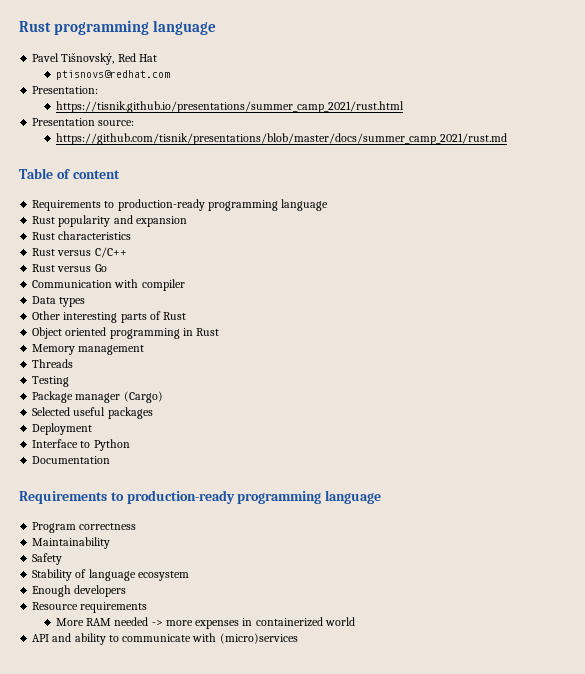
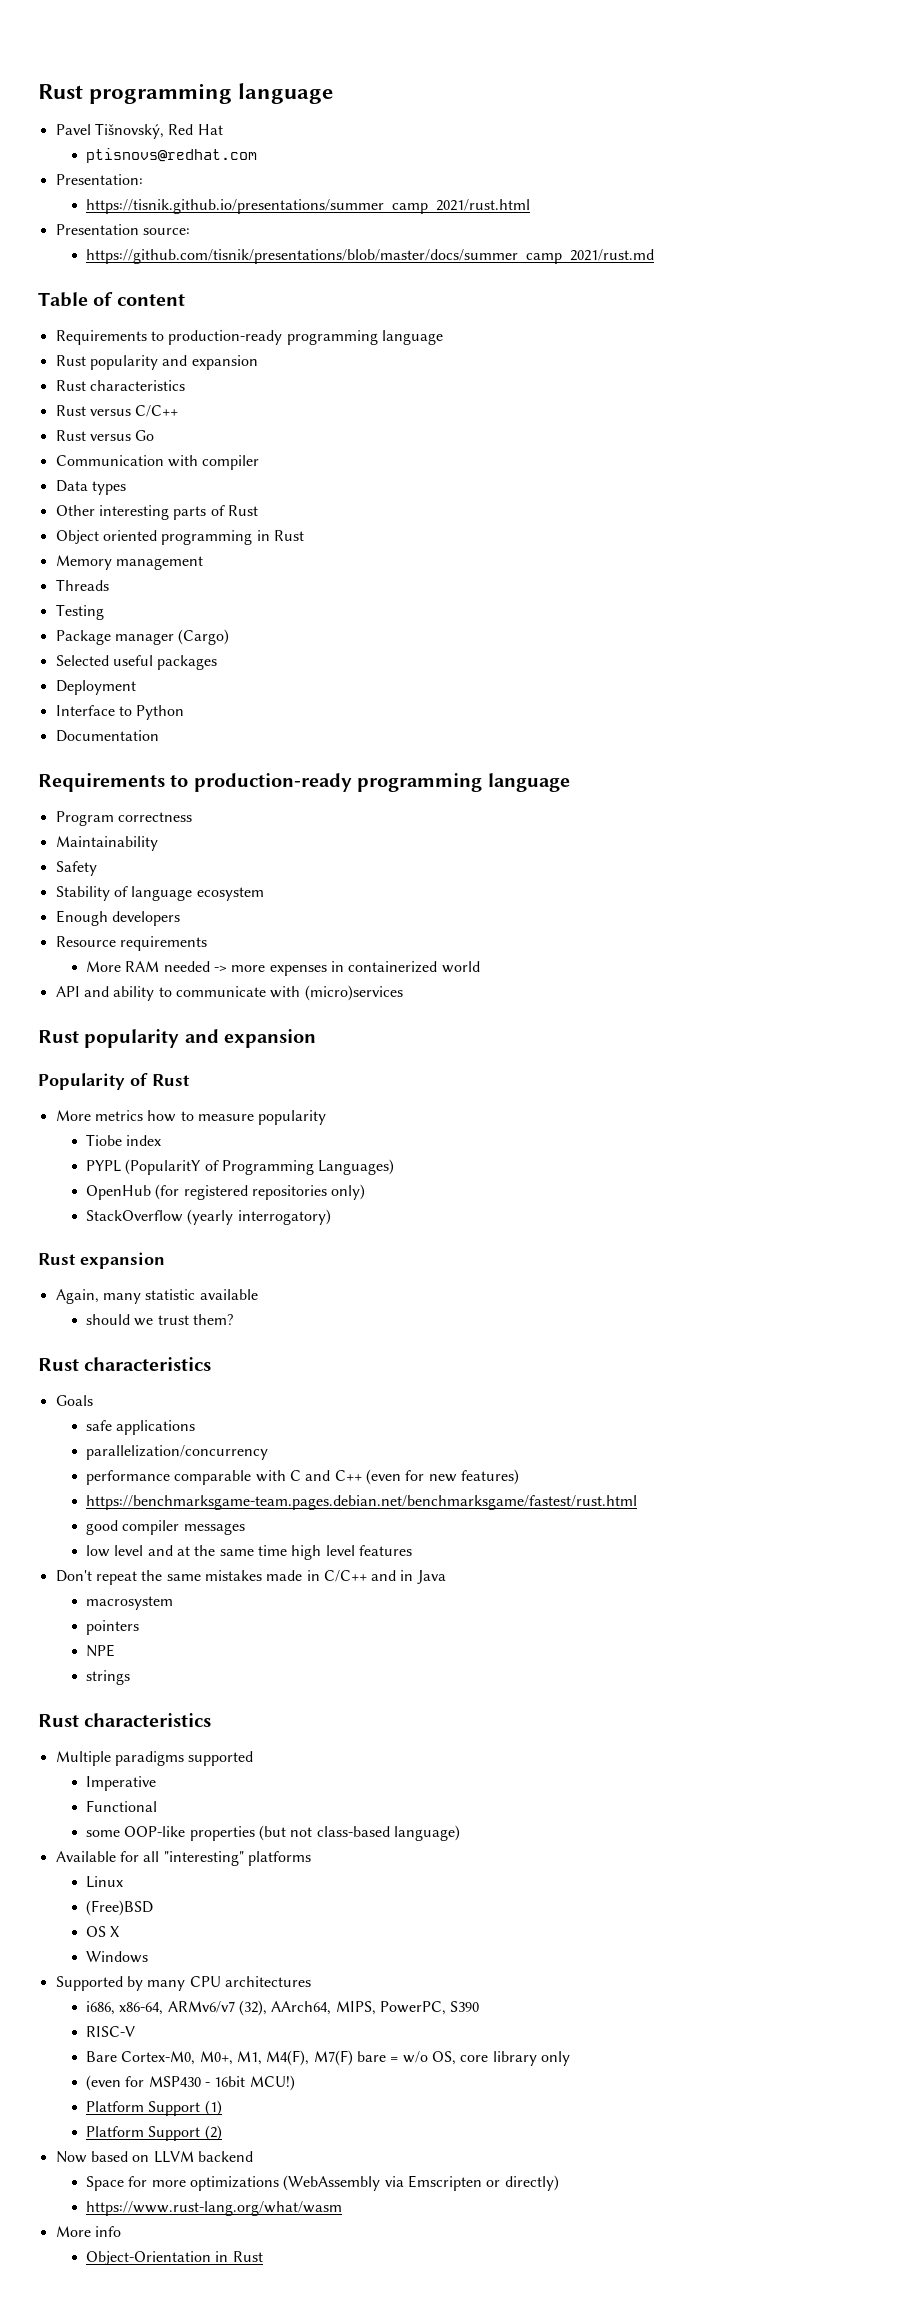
  API and ability to communicate with (micro)services
+ Rust popularity and expansion
+ Popularity of Rust
+ More metrics how to measure popularity
+ Tiobe index
+ PYPL (PopularitY of Programming Languages)
+ OpenHub (for registered repositories only)
+ StackOverflow (yearly interrogatory)
+ Rust expansion
+ Again, many statistic available
+ should we trust them?
+ Rust characteristics
+ Goals
+ safe applications
+ parallelization/concurrency
+ performance comparable with C and C++ (even for new features)
+ https://benchmarksgame-team.pages.debian.net/benchmarksgame/fastest/rust.html
+ good compiler messages
+ low level and at the same time high level features
+ Don't repeat the same mistakes made in C/C++ and in Java
+ macrosystem
+ pointers
+ NPE
+ strings
+ Rust characteristics
+ Multiple paradigms supported
+ Imperative
+ Functional
+ some OOP-like properties (but not class-based language)
+ Available for all "interesting" platforms
+ Linux
+ (Free)BSD
+ OS X
+ Windows
+ Supported by many CPU architectures
+ i686, x86-64, ARMv6/v7 (32), AArch64, MIPS, PowerPC, S390
+ RISC-V
+ Bare Cortex-M0, M0+, M1, M4(F), M7(F) bare = w/o OS, core library only
+ (even for MSP430 - 16bit MCU!)
+ Platform Support (1)
+ Platform Support (2)
+ Now based on LLVM backend
+ Space for more optimizations (WebAssembly via Emscripten or directly)
+ https://www.rust-lang.org/what/wasm
+ More info
+ Object-Orientation in Rust

